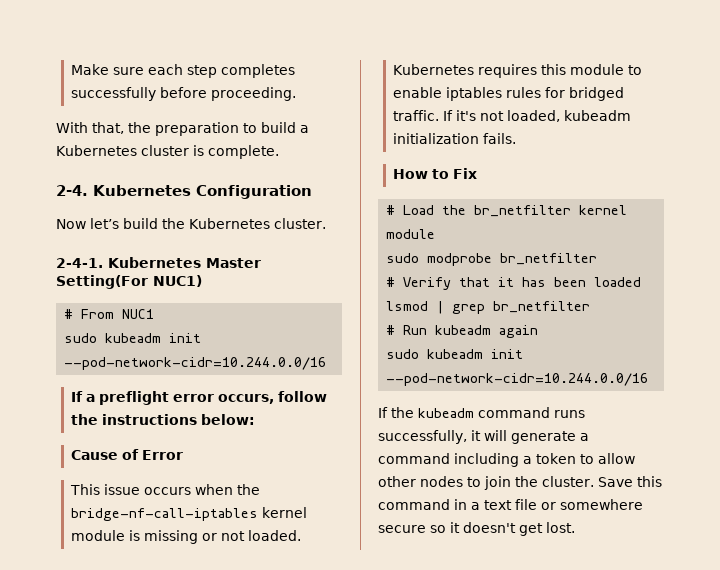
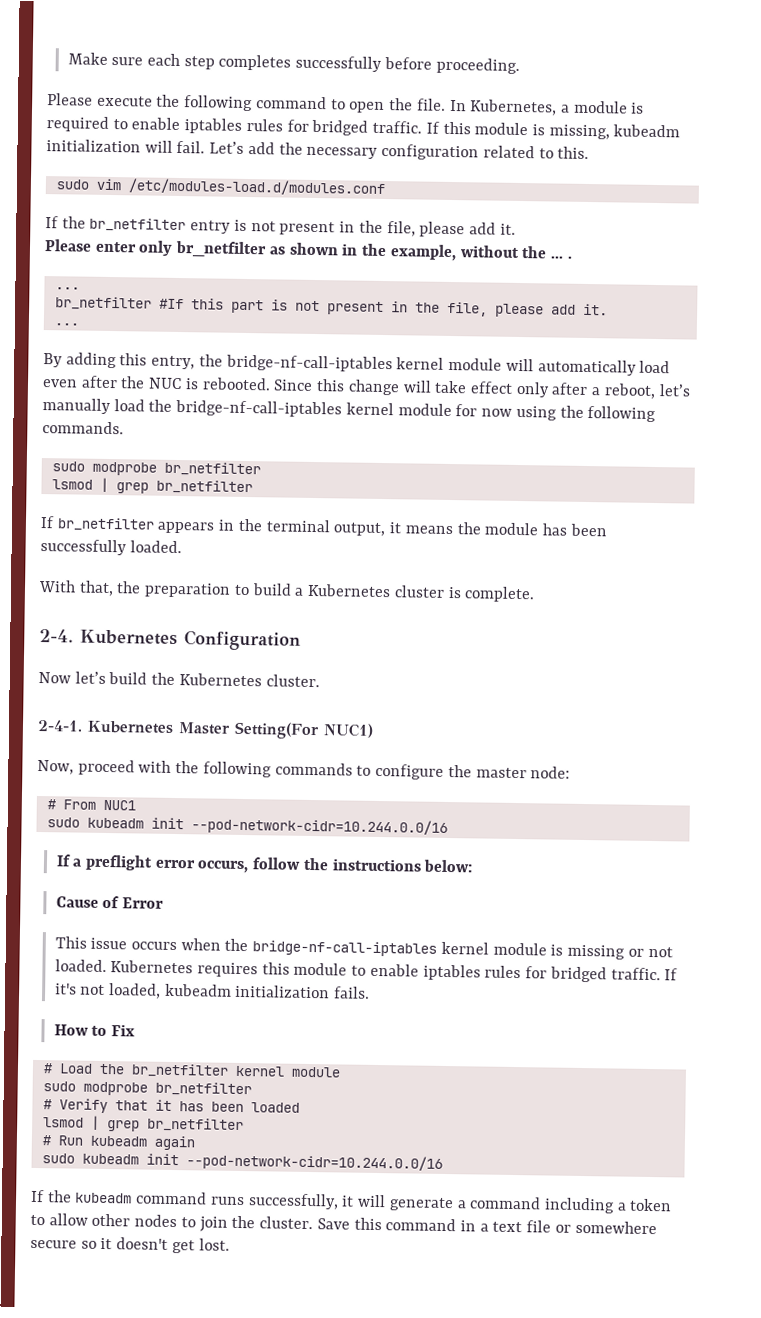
+ Please execute the following command to open the file. In Kubernetes, a module is required to enable iptables rules for bridged traffic. If this module is missing, kubeadm initialization will fail. Let’s add the necessary configuration related to this.
+ sudo vim /etc/modules-load.d/modules.conf
+ If the br_netfilter entry is not present in the file, please add it.
+ Please enter only br_netfilter as shown in the example, without the ... .
+ ...
+ br_netfilter #If this part is not present in the file, please add it.
+ ...
+ By adding this entry, the bridge-nf-call-iptables kernel module will automatically load even after the NUC is rebooted. Since this change will take effect only after a reboot, let’s manually load the bridge-nf-call-iptables kernel module for now using the following commands.
+ sudo modprobe br_netfilter
+ lsmod | grep br_netfilter
+ If br_netfilter appears in the terminal output, it means the module has been successfully loaded.
+ Now, proceed with the following commands to configure the master node:

